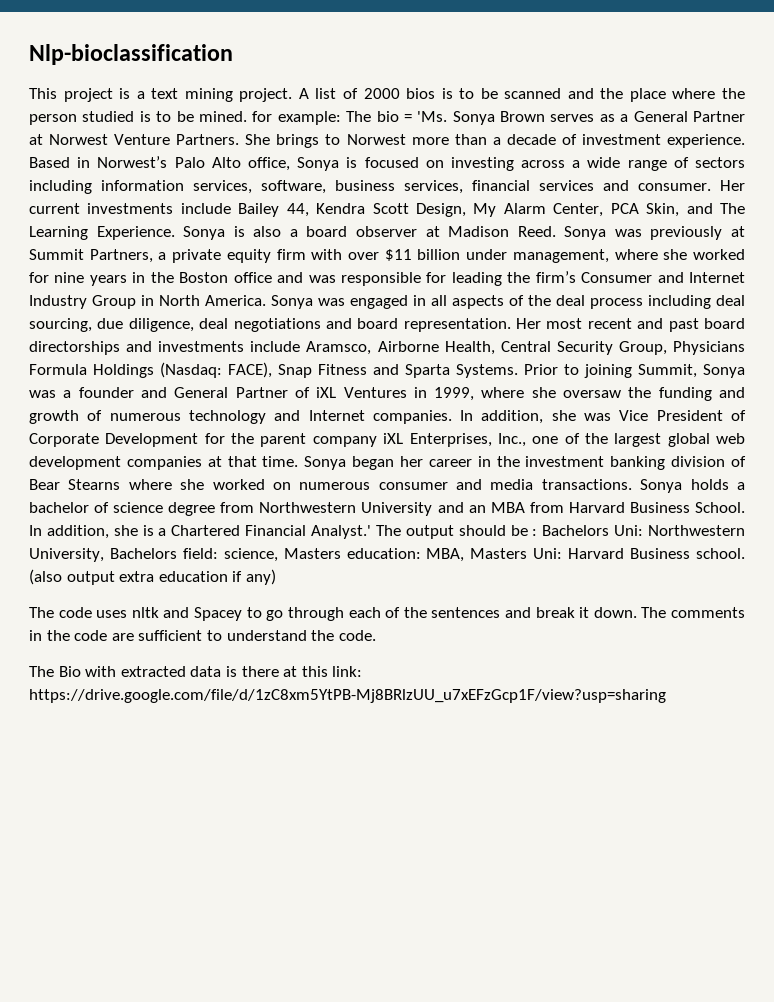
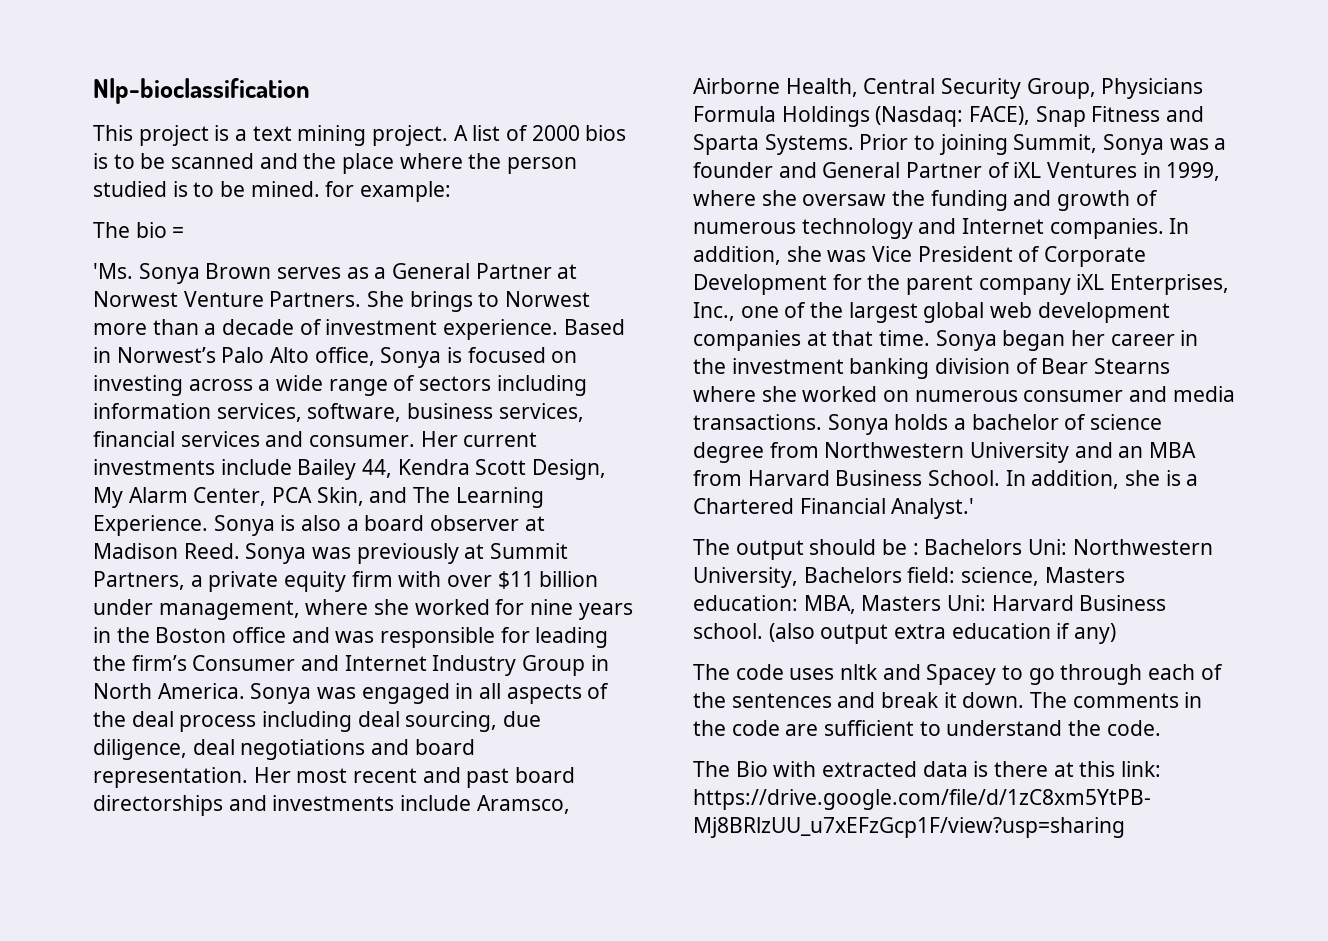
- A list of 2000 bios is to be scanned and the place where the person studied is to be mined. for example: The bio = 'Ms. Sonya Brown serves as a General Partner at Norwest Venture Partners.
+ A list of 2000 bios is to be scanned and the place where the person studied is to be mined. for example:
+ The bio =
+ 'Ms. Sonya Brown serves as a General Partner at Norwest Venture Partners.
- In addition, she is a Chartered Financial Analyst.' The output should be : Bachelors Uni: Northwestern University, Bachelors field: science, Masters education: MBA, Masters Uni: Harvard Business school.
+ In addition, she is a Chartered Financial Analyst.'
+ The output should be : Bachelors Uni: Northwestern University, Bachelors field: science, Masters education: MBA, Masters Uni: Harvard Business school.

